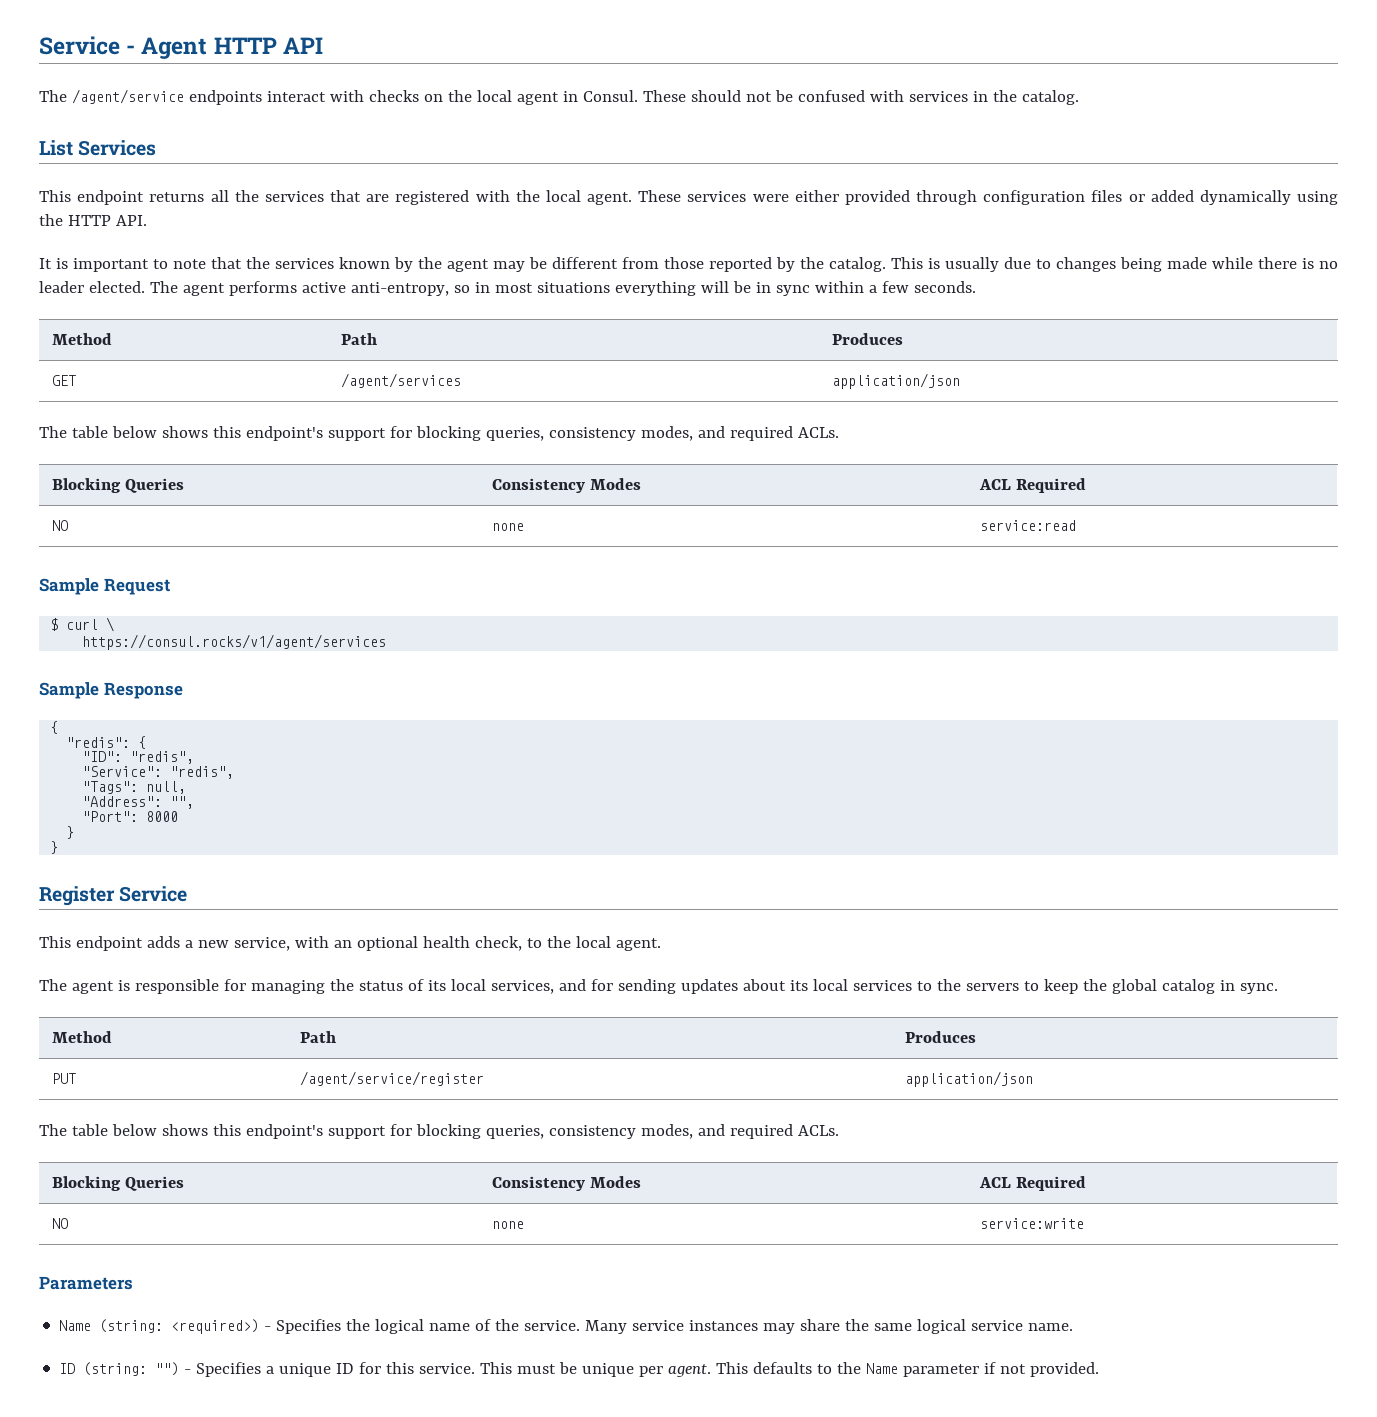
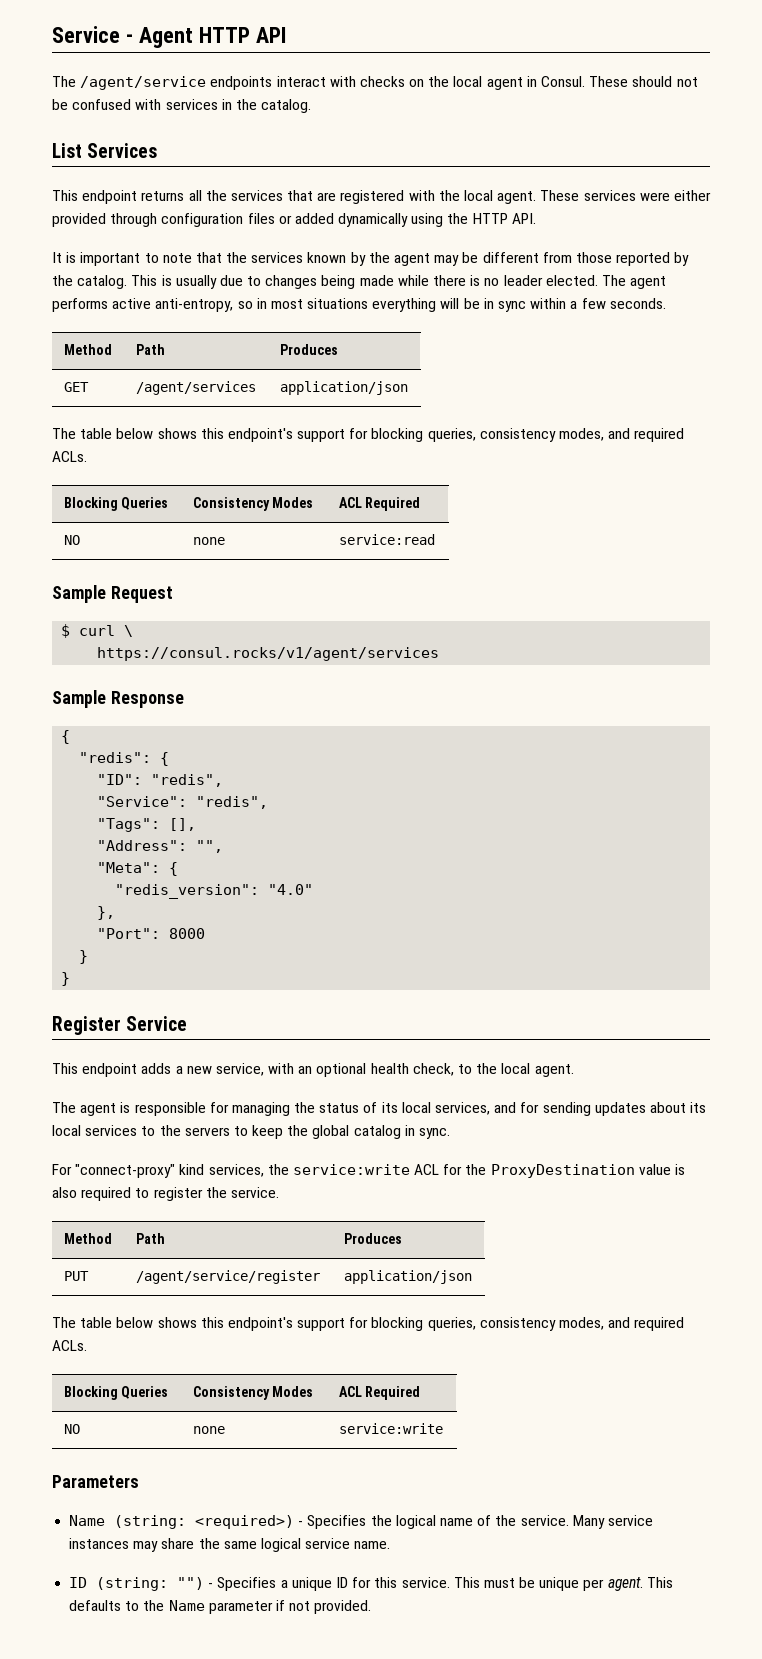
- "Tags": null,
+ "Tags": [],
+ "Meta": {
+ "redis_version": "4.0"
+ },
+ For "connect-proxy" kind services, the service:write ACL for the ProxyDestination value is also required to register the service.

